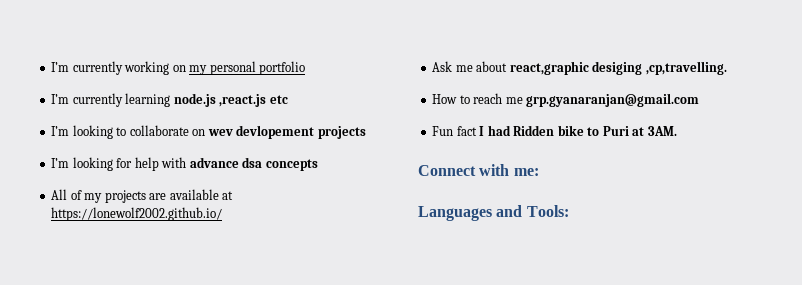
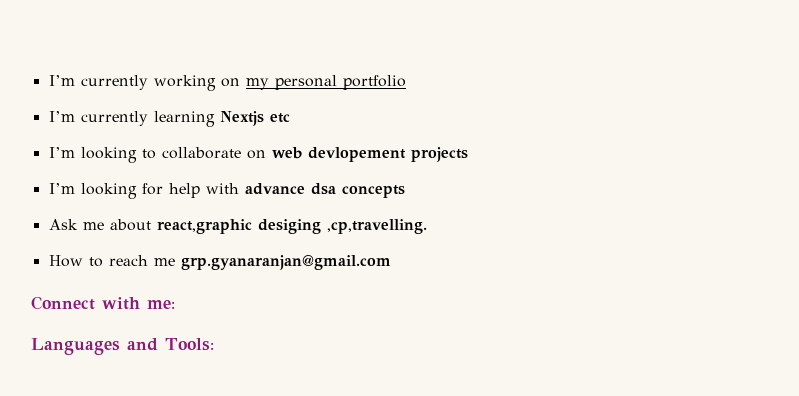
- I’m currently learning node.js ,react.js etc
+ I’m currently learning Nextjs etc
- I’m looking to collaborate on wev devlopement projects
+ I’m looking to collaborate on web devlopement projects
- All of my projects are available at https://lonewolf2002.github.io/
- Fun fact I had Ridden bike to Puri at 3AM.

